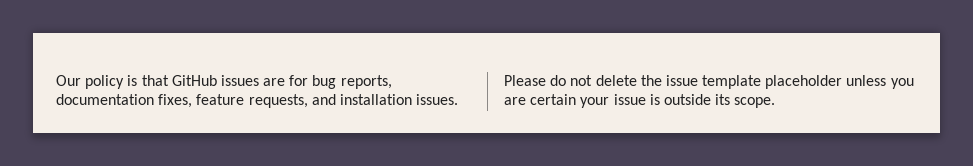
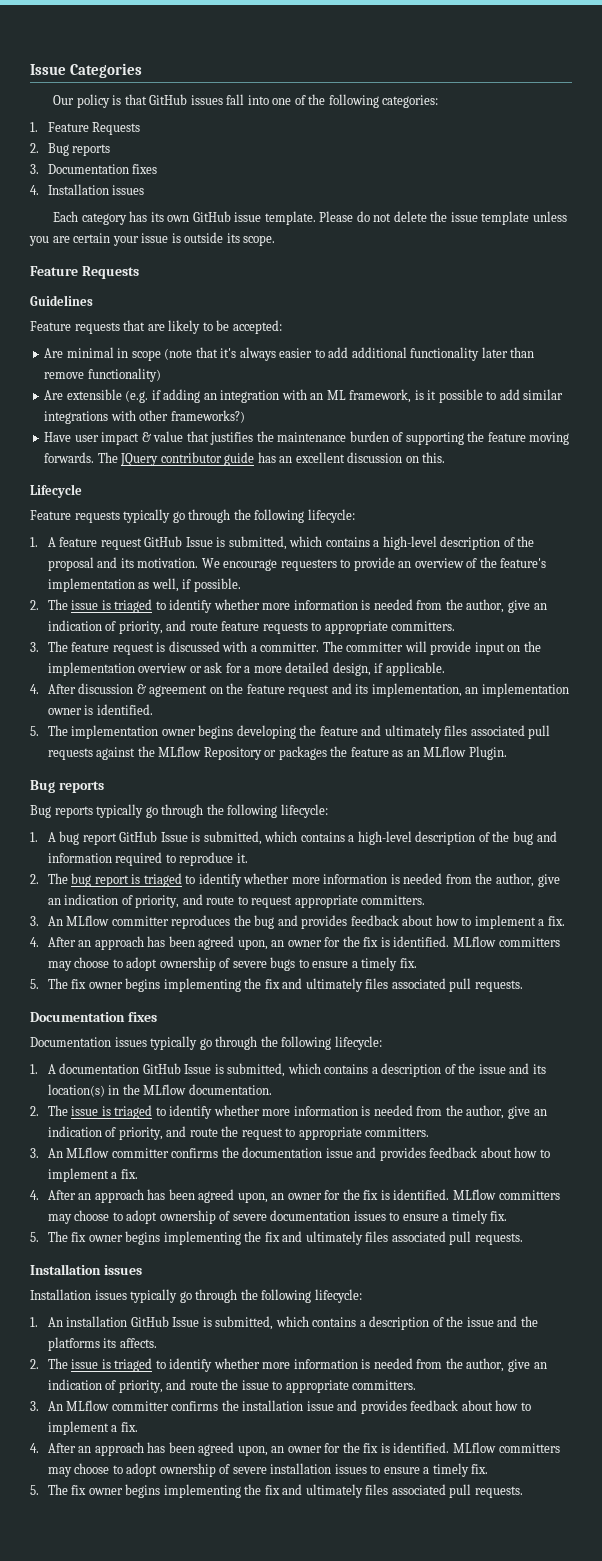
+ Issue Categories
- Our policy is that GitHub issues are for bug reports, documentation fixes, feature requests, and installation issues.
+ Our policy is that GitHub issues fall into one of the following categories:
+ 1. Feature Requests
+ 2. Bug reports
+ 3. Documentation fixes
+ 4. Installation issues
+ Each category has its own GitHub issue template.
- Please do not delete the issue template placeholder unless you are certain your issue is outside its scope.
+ Please do not delete the issue template unless you are certain your issue is outside its scope.
+ Feature Requests
+ Guidelines
+ Feature requests that are likely to be accepted:
+ Are minimal in scope (note that it's always easier to add additional functionality later than remove functionality)
+ Are extensible (e.g. if adding an integration with an ML framework, is it possible to add similar integrations with other frameworks?)
+ Have user impact & value that justifies the maintenance burden of supporting the feature moving forwards. The JQuery contributor guide has an excellent discussion on this.
+ Lifecycle
+ Feature requests typically go through the following lifecycle:
+ 1. A feature request GitHub Issue is submitted, which contains a high-level description of the proposal and its motivation. We encourage requesters to provide an overview of the feature's implementation as well, if possible.
+ 2. The issue is triaged to identify whether more information is needed from the author, give an indication of priority, and route feature requests to appropriate committers.
+ 3. The feature request is discussed with a committer. The committer will provide input on the implementation overview or ask for a more detailed design, if applicable.
+ 4. After discussion & agreement on the feature request and its implementation, an implementation owner is identified.
+ 5. The implementation owner begins developing the feature and ultimately files associated pull requests against the MLflow Repository or packages the feature as an MLflow Plugin.
+ Bug reports
+ Bug reports typically go through the following lifecycle:
+ 1. A bug report GitHub Issue is submitted, which contains a high-level description of the bug and information required to reproduce it.
+ 2. The bug report is triaged to identify whether more information is needed from the author, give an indication of priority, and route to request appropriate committers.
+ 3. An MLflow committer reproduces the bug and provides feedback about how to implement a fix.
+ 4. After an approach has been agreed upon, an owner for the fix is identified. MLflow committers may choose to adopt ownership of severe bugs to ensure a timely fix.
+ 5. The fix owner begins implementing the fix and ultimately files associated pull requests.
+ Documentation fixes
+ Documentation issues typically go through the following lifecycle:
+ 1. A documentation GitHub Issue is submitted, which contains a description of the issue and its location(s) in the MLflow documentation.
+ 2. The issue is triaged to identify whether more information is needed from the author, give an indication of priority, and route the request to appropriate committers.
+ 3. An MLflow committer confirms the documentation issue and provides feedback about how to implement a fix.
+ 4. After an approach has been agreed upon, an owner for the fix is identified. MLflow committers may choose to adopt ownership of severe documentation issues to ensure a timely fix.
+ 5. The fix owner begins implementing the fix and ultimately files associated pull requests.
+ Installation issues
+ Installation issues typically go through the following lifecycle:
+ 1. An installation GitHub Issue is submitted, which contains a description of the issue and the platforms its affects.
+ 2. The issue is triaged to identify whether more information is needed from the author, give an indication of priority, and route the issue to appropriate committers.
+ 3. An MLflow committer confirms the installation issue and provides feedback about how to implement a fix.
+ 4. After an approach has been agreed upon, an owner for the fix is identified. MLflow committers may choose to adopt ownership of severe installation issues to ensure a timely fix.
+ 5. The fix owner begins implementing the fix and ultimately files associated pull requests.

